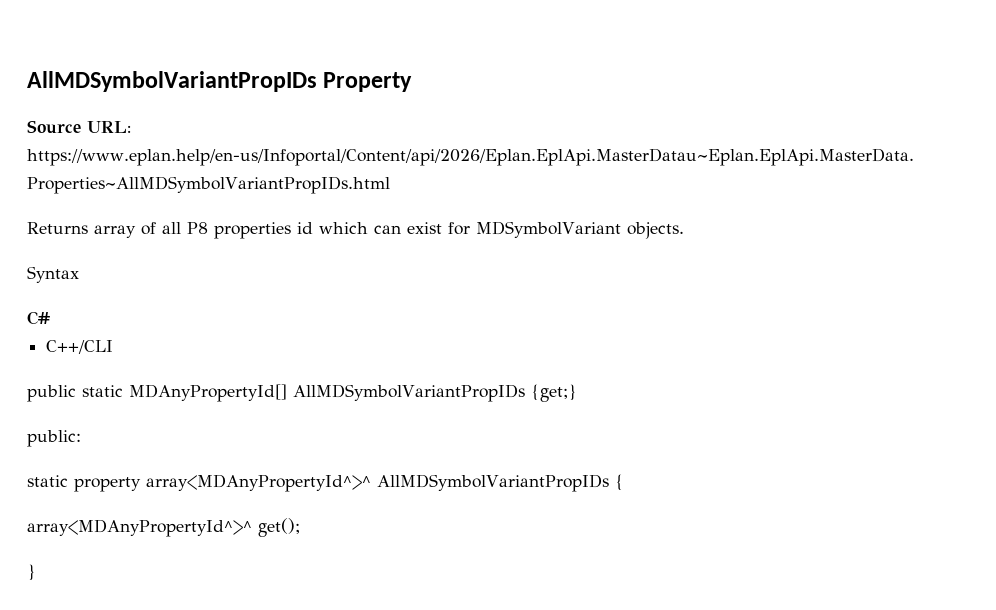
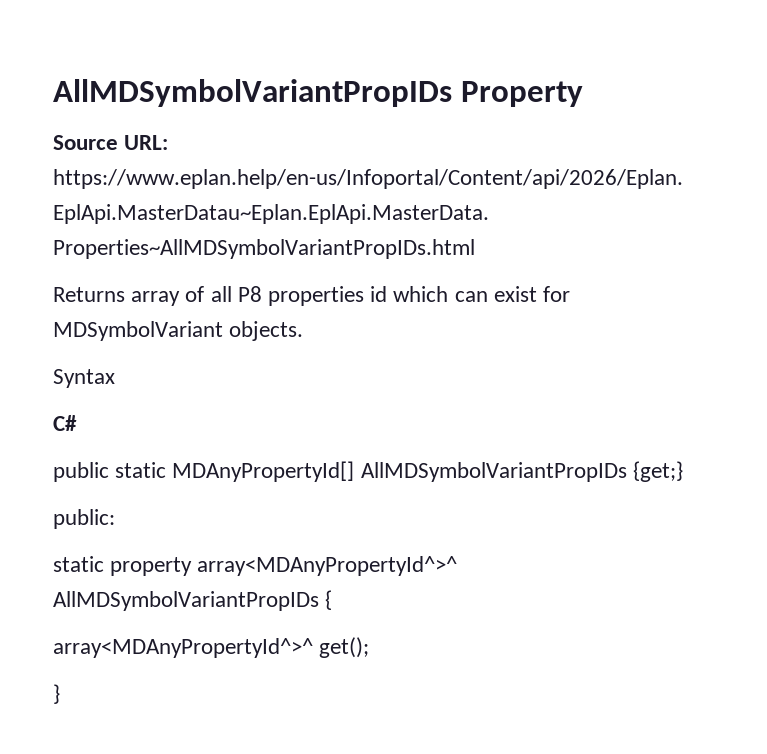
- C++/CLI

